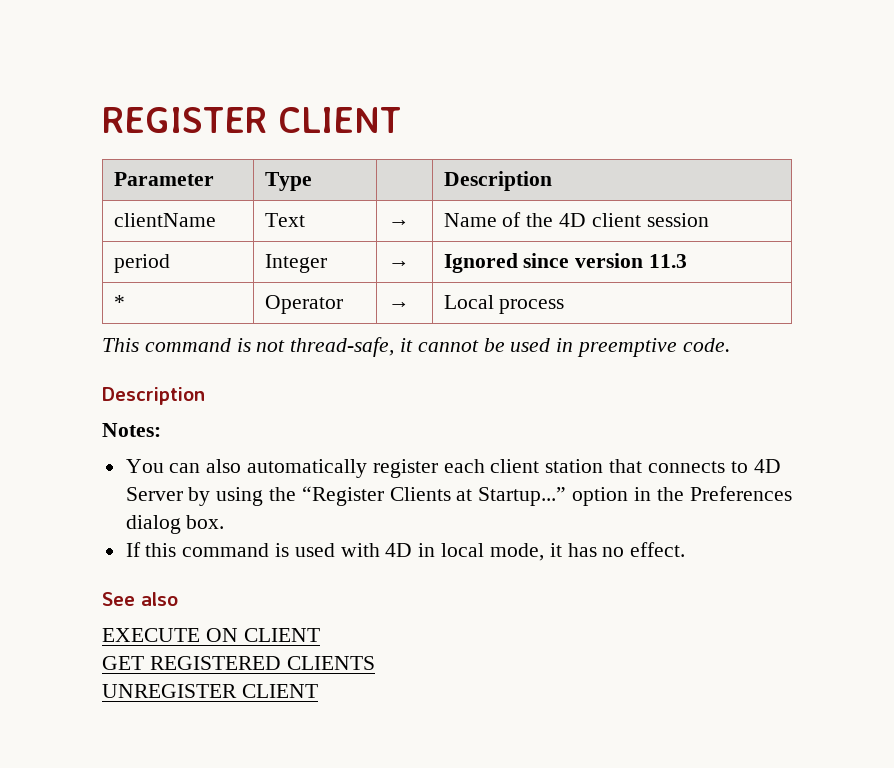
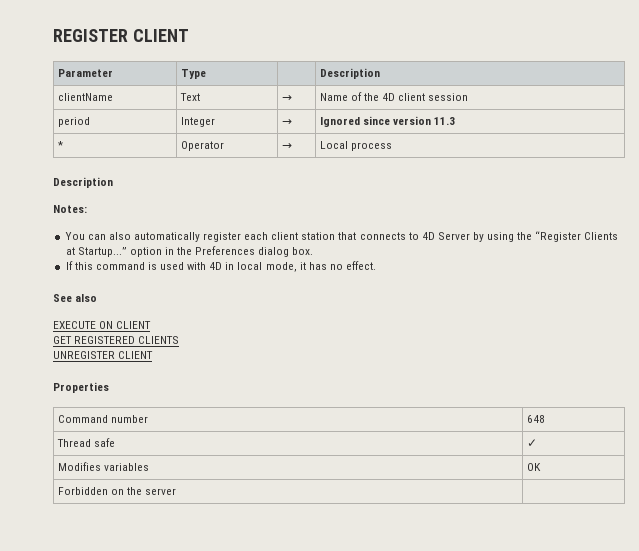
- This command is not thread-safe, it cannot be used in preemptive code.
+ Properties
+ Command number | 648
+ Thread safe | ✓
+ Modifies variables | OK
+ Forbidden on the server |

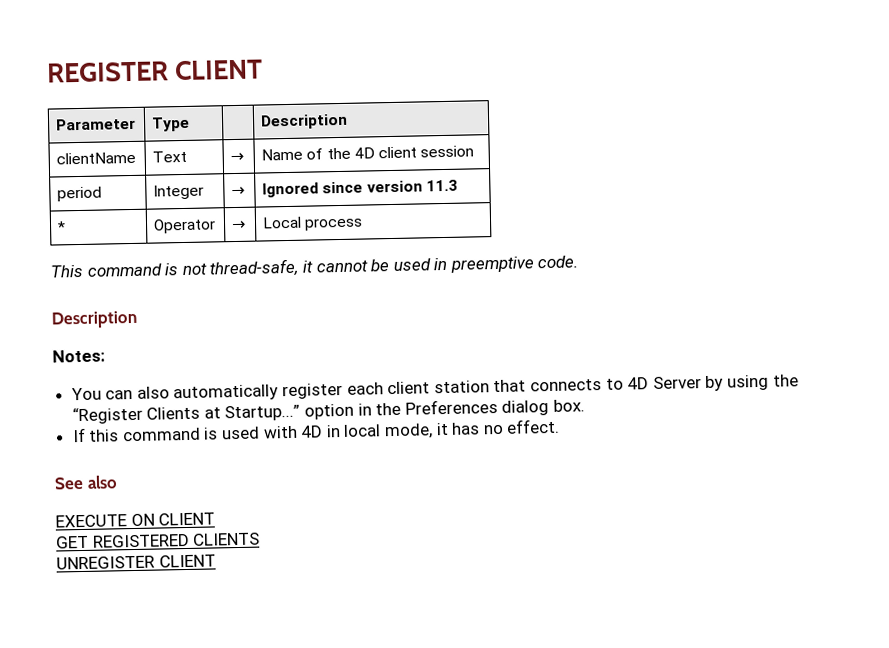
+ This command is not thread-safe, it cannot be used in preemptive code.
- Properties
- Command number | 648
- Thread safe | ✓
- Modifies variables | OK
- Forbidden on the server |

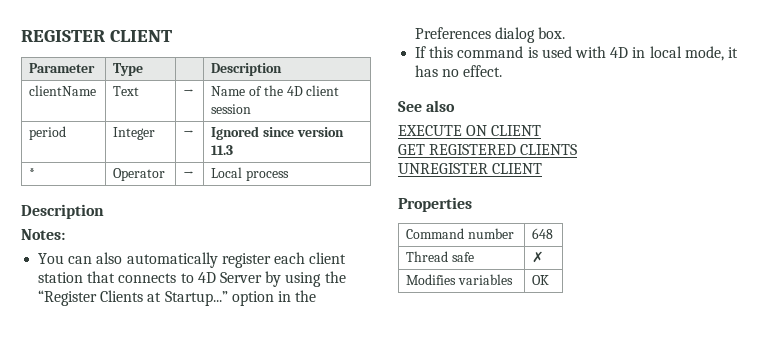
- This command is not thread-safe, it cannot be used in preemptive code.
+ Properties
+ Command number | 648
+ Thread safe | ✗
+ Modifies variables | OK

